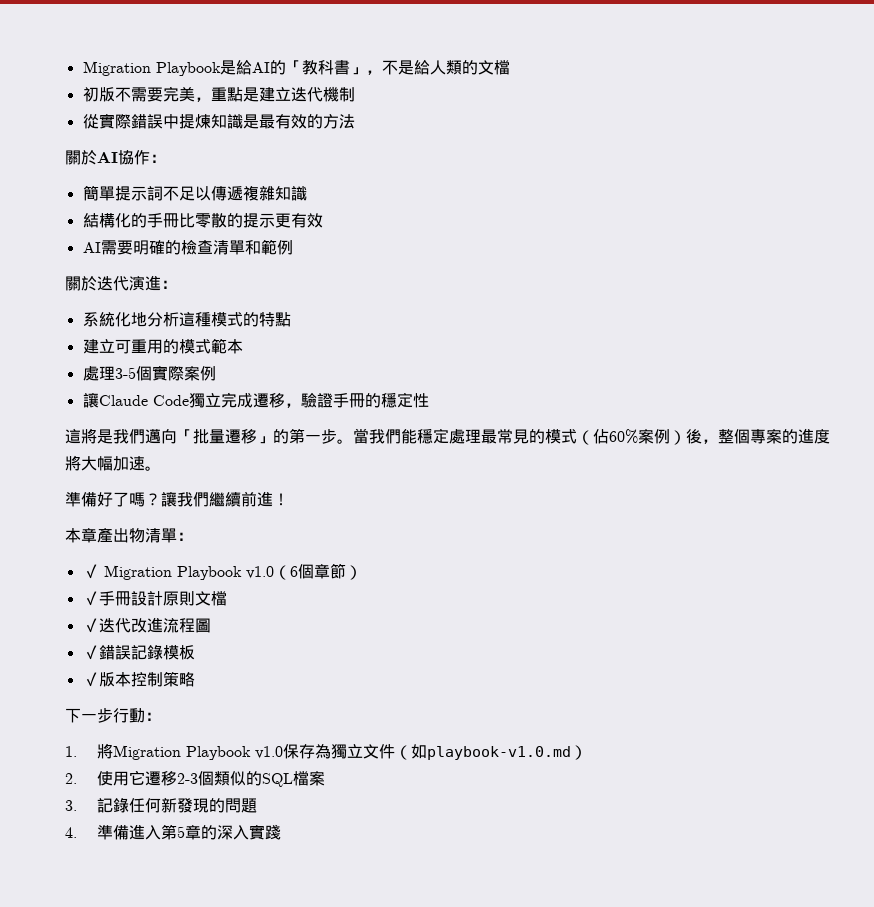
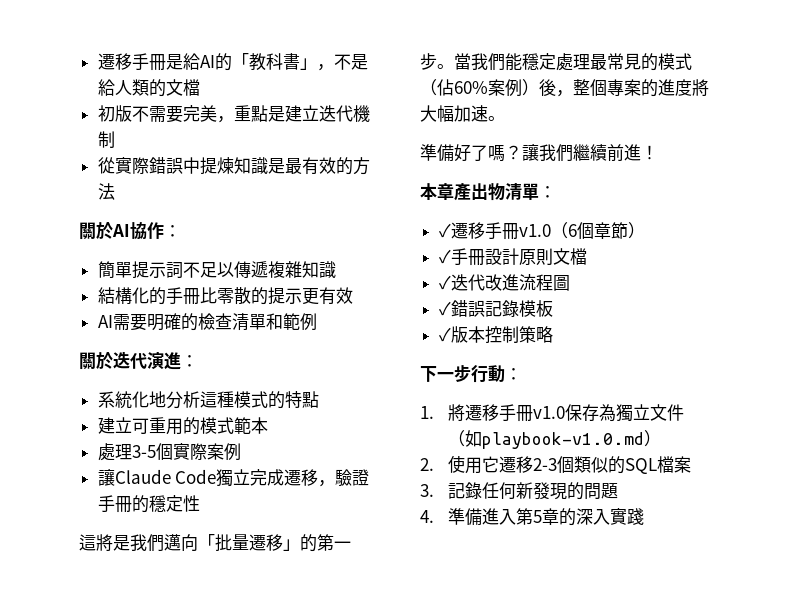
- Migration Playbook是給AI的「教科書」，不是給人類的文檔
+ 遷移手冊是給AI的「教科書」，不是給人類的文檔
- ✓ Migration Playbook v1.0（6個章節）
+ ✓遷移手冊v1.0（6個章節）
- 1.將Migration Playbook v1.0保存為獨立文件（如playbook-v1.0.md）
+ 1.將遷移手冊v1.0保存為獨立文件（如playbook-v1.0.md）

